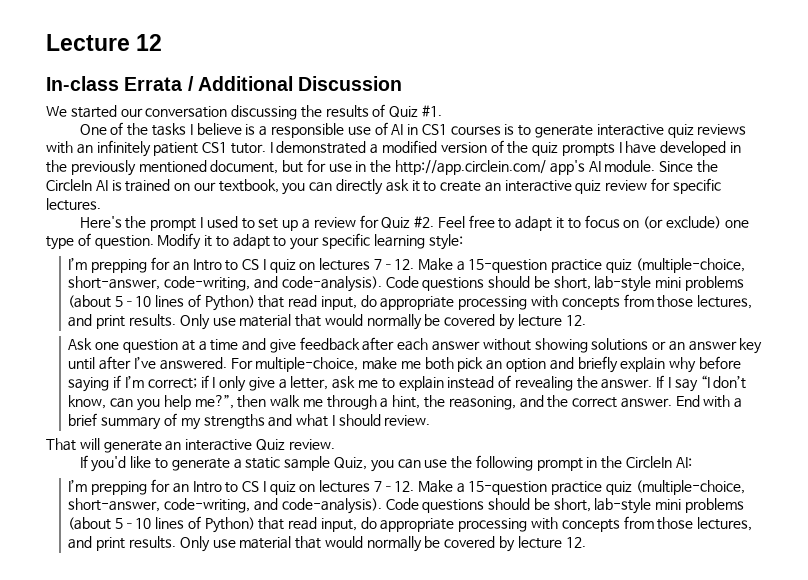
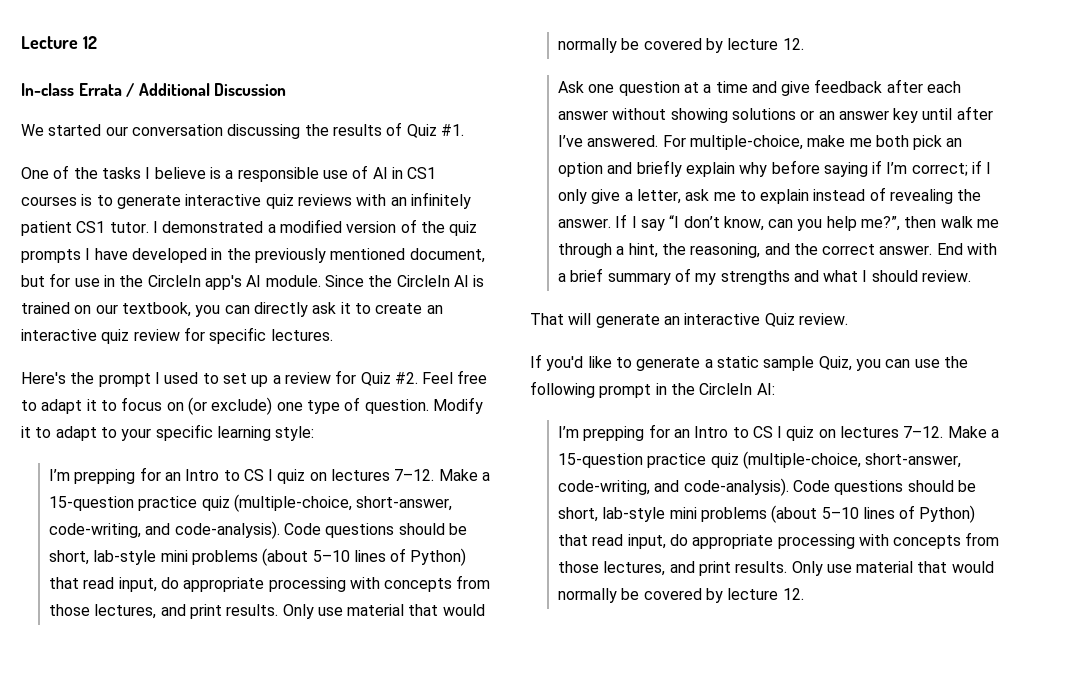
- I demonstrated a modified version of the quiz prompts I have developed in the previously mentioned document, but for use in the http://app.circlein.com/ app's AI module.
+ I demonstrated a modified version of the quiz prompts I have developed in the previously mentioned document, but for use in the CircleIn app's AI module.

